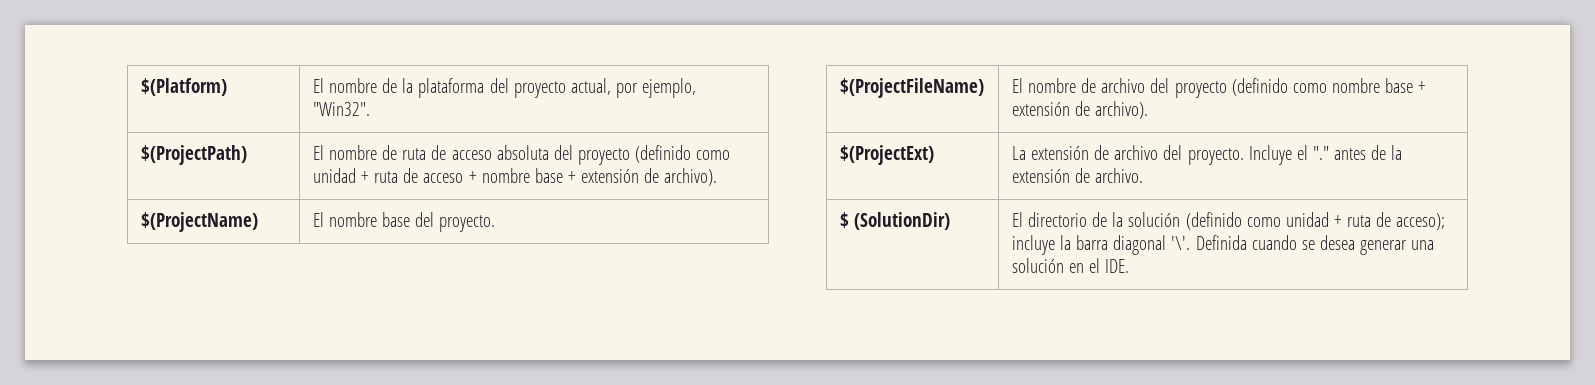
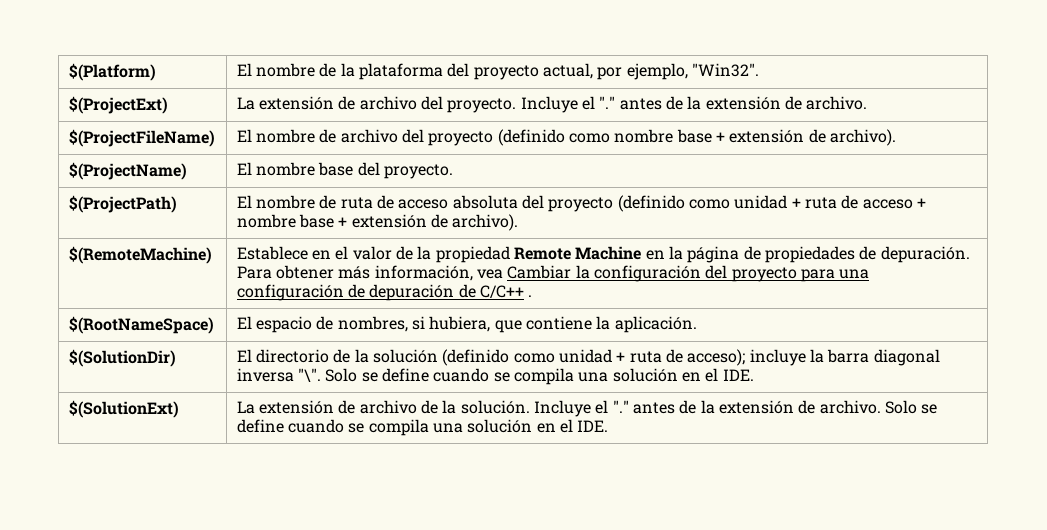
+ $(ProjectExt) | La extensión de archivo del proyecto. Incluye el "." antes de la extensión de archivo.
+ $(ProjectFileName) | El nombre de archivo del proyecto (definido como nombre base + extensión de archivo).
+ $(ProjectName) | El nombre base del proyecto.
- $(ProjectName) | El nombre base del proyecto.
- $(ProjectFileName) | El nombre de archivo del proyecto (definido como nombre base + extensión de archivo).
- $(ProjectExt) | La extensión de archivo del proyecto. Incluye el "." antes de la extensión de archivo.
- $ (SolutionDir) | El directorio de la solución (definido como unidad + ruta de acceso); incluye la barra diagonal '\'. Definida cuando se desea generar una solución en el IDE.
+ $(RemoteMachine) | Establece en el valor de la propiedad Remote Machine en la página de propiedades de depuración. Para obtener más información, vea Cambiar la configuración del proyecto para una configuración de depuración de C/C++ .
+ $(RootNameSpace) | El espacio de nombres, si hubiera, que contiene la aplicación.
+ $(SolutionDir) | El directorio de la solución (definido como unidad + ruta de acceso); incluye la barra diagonal inversa "\". Solo se define cuando se compila una solución en el IDE.
+ $(SolutionExt) | La extensión de archivo de la solución. Incluye el "." antes de la extensión de archivo. Solo se define cuando se compila una solución en el IDE.

